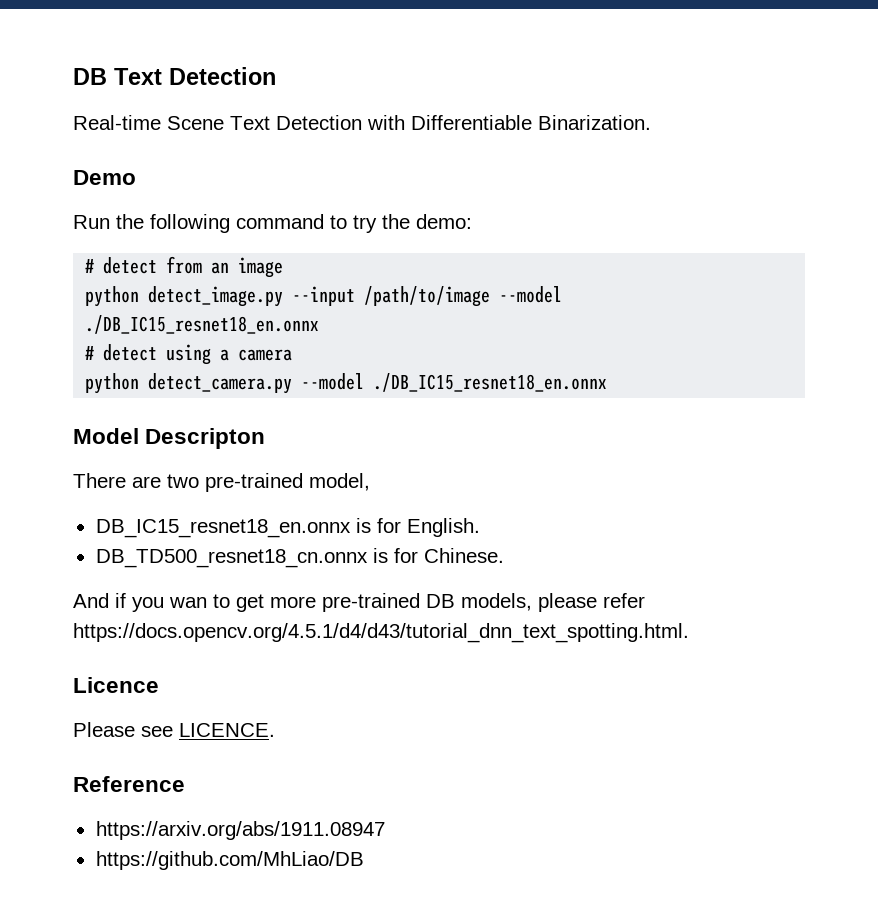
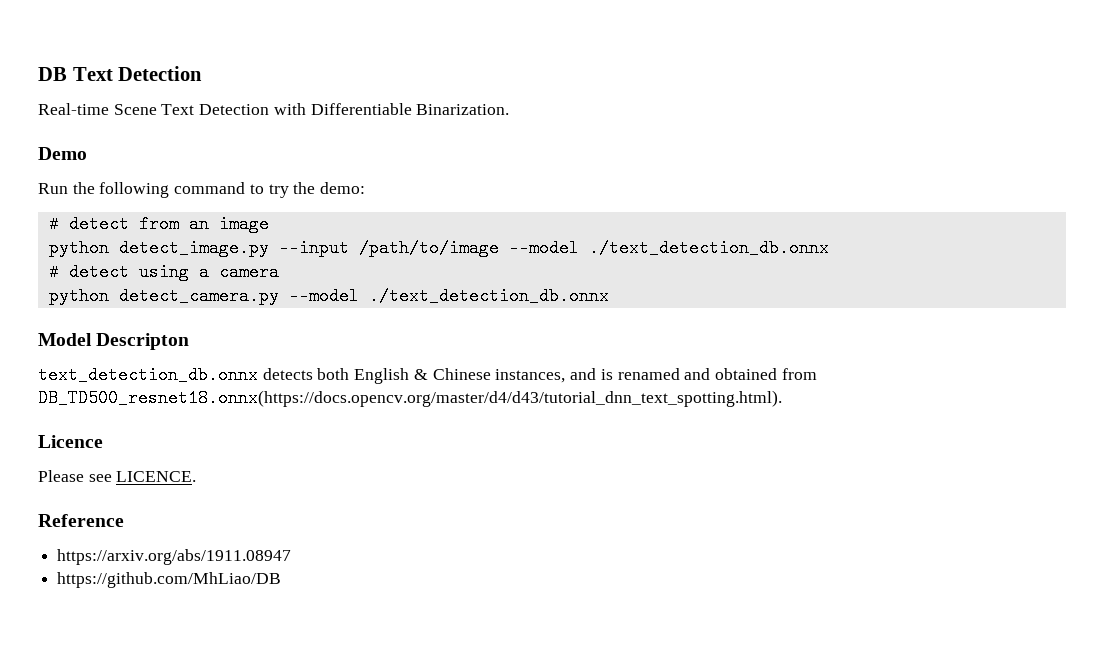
- python detect_image.py --input /path/to/image --model ./DB_IC15_resnet18_en.onnx
+ python detect_image.py --input /path/to/image --model ./text_detection_db.onnx
- python detect_camera.py --model ./DB_IC15_resnet18_en.onnx
+ python detect_camera.py --model ./text_detection_db.onnx
- There are two pre-trained model,
- DB_IC15_resnet18_en.onnx is for English.
- DB_TD500_resnet18_cn.onnx is for Chinese.
- And if you wan to get more pre-trained DB models, please refer https://docs.opencv.org/4.5.1/d4/d43/tutorial_dnn_text_spotting.html.
+ text_detection_db.onnx detects both English & Chinese instances, and is renamed and obtained from DB_TD500_resnet18.onnx(https://docs.opencv.org/master/d4/d43/tutorial_dnn_text_spotting.html).

